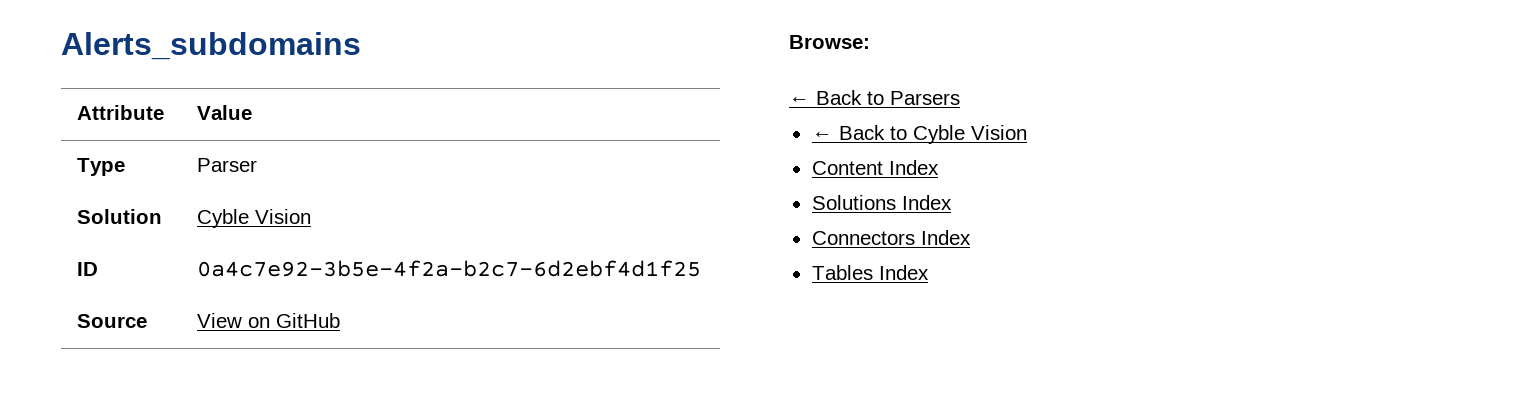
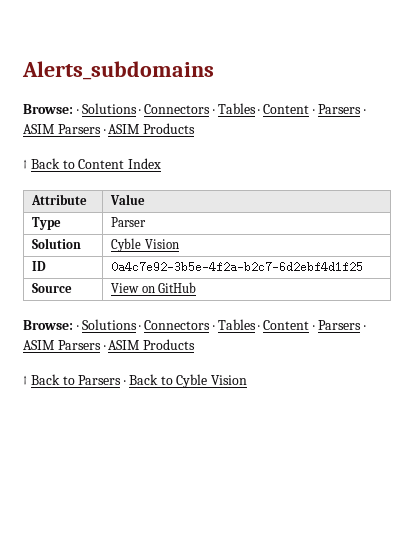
  Alerts_subdomains
+ Browse: · Solutions · Connectors · Tables · Content · Parsers · ASIM Parsers · ASIM Products
+ ↑ Back to Content Index
  Source | View on GitHub
- Browse:
- ← Back to Parsers
- ← Back to Cyble Vision
+ Browse: · Solutions · Connectors · Tables · Content · Parsers · ASIM Parsers · ASIM Products
+ ↑ Back to Parsers · Back to Cyble Vision
- Content Index
- Solutions Index
- Connectors Index
- Tables Index

